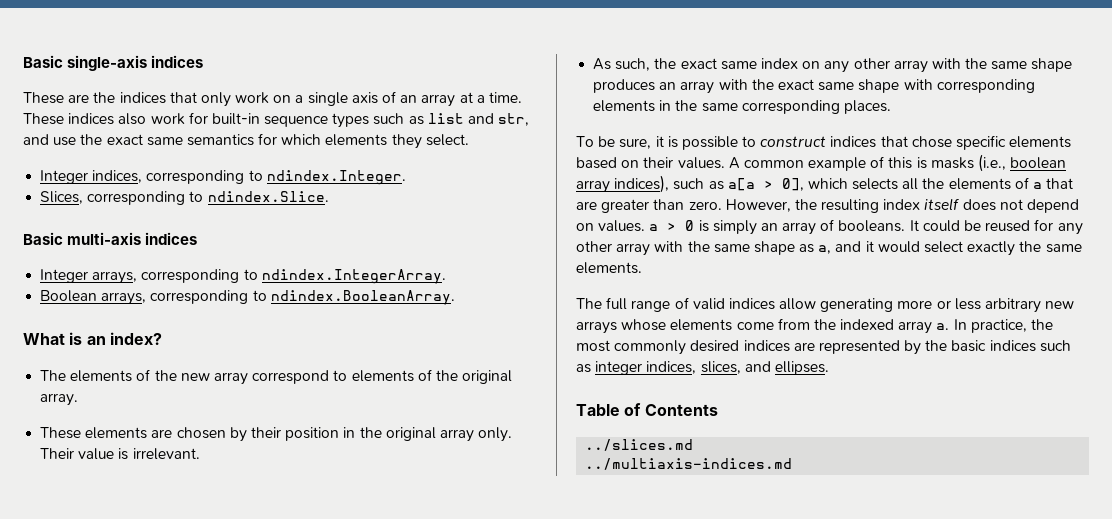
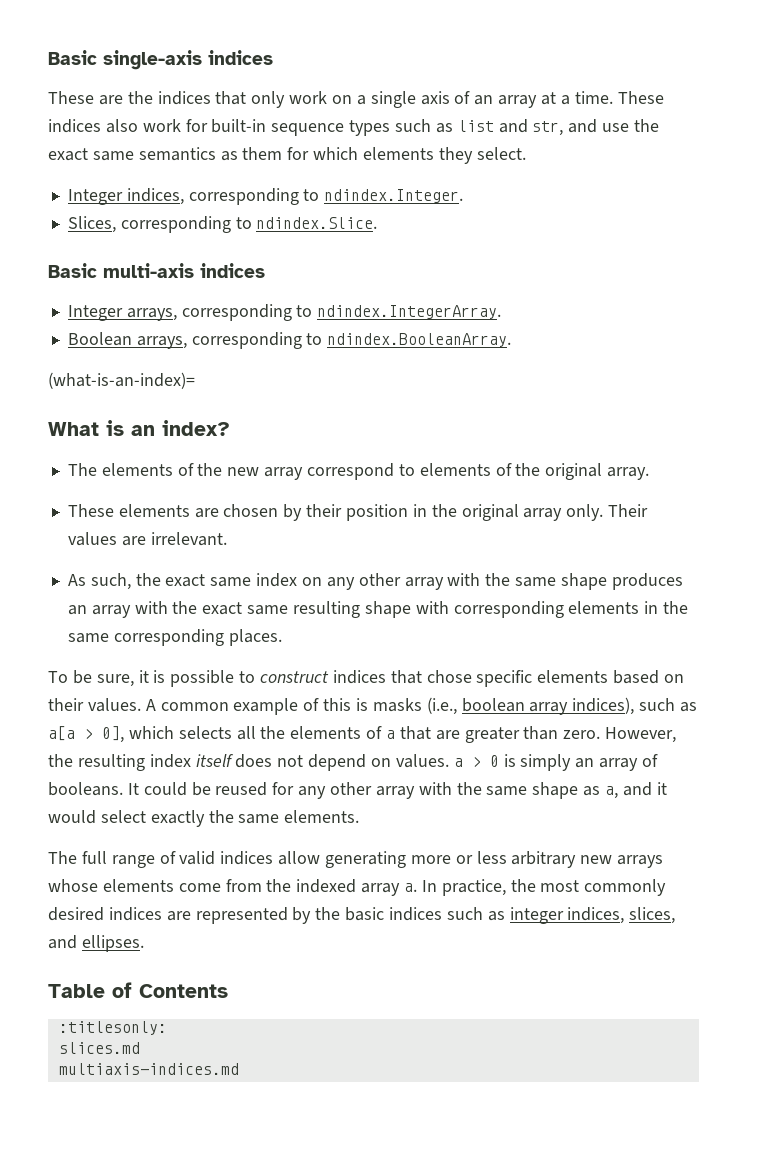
- These indices also work for built-in sequence types such as list and str, and use the exact same semantics for which elements they select.
+ These indices also work for built-in sequence types such as list and str, and use the exact same semantics as them for which elements they select.
+ (what-is-an-index)=
- Their value is irrelevant.
+ Their values are irrelevant.
- As such, the exact same index on any other array with the same shape produces an array with the exact same shape with corresponding elements in the same corresponding places.
+ As such, the exact same index on any other array with the same shape produces an array with the exact same resulting shape with corresponding elements in the same corresponding places.
- ../slices.md
- ../multiaxis-indices.md
+ :titlesonly:
+ slices.md
+ multiaxis-indices.md

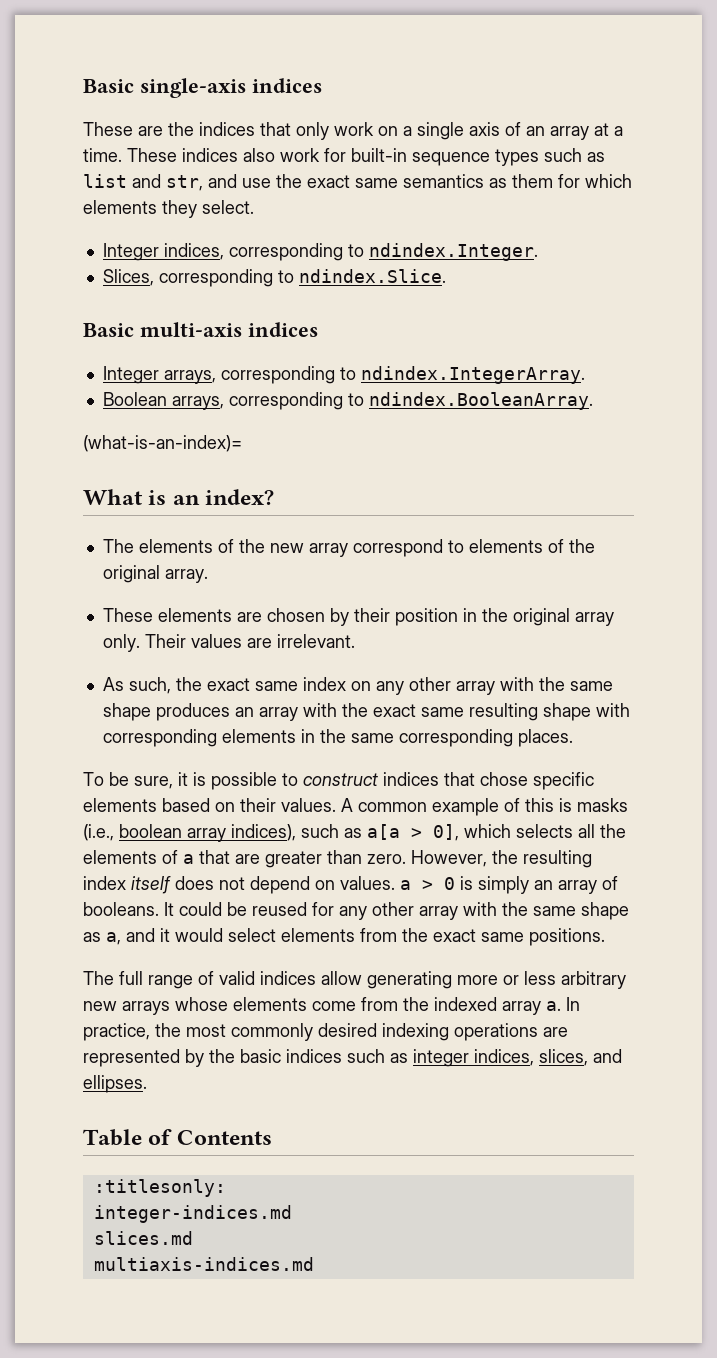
- It could be reused for any other array with the same shape as a, and it would select exactly the same elements.
+ It could be reused for any other array with the same shape as a, and it would select elements from the exact same positions.
- In practice, the most commonly desired indices are represented by the basic indices such as integer indices, slices, and ellipses.
+ In practice, the most commonly desired indexing operations are represented by the basic indices such as integer indices, slices, and ellipses.
+ integer-indices.md

